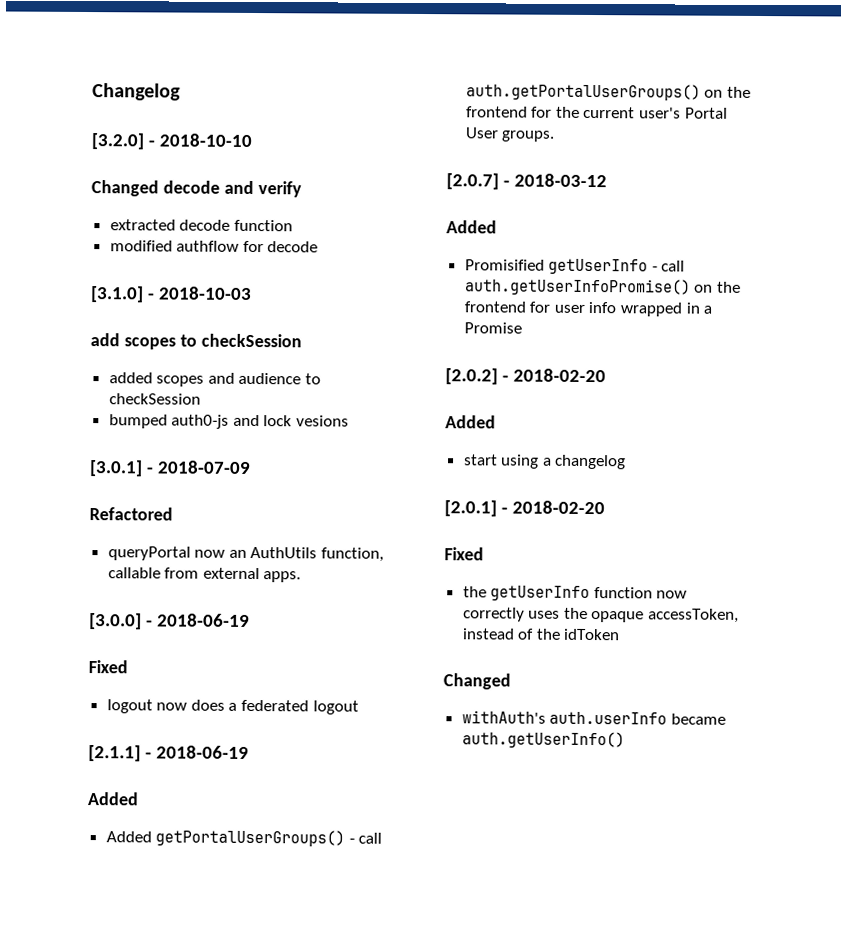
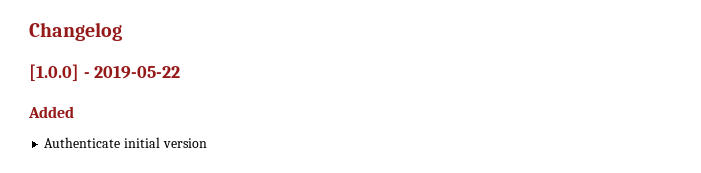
- [3.2.0] - 2018-10-10
- Changed decode and verify
- extracted decode function
- modified authflow for decode
- [3.1.0] - 2018-10-03
- add scopes to checkSession
- added scopes and audience to checkSession
- bumped auth0-js and lock vesions
- [3.0.1] - 2018-07-09
- Refactored
- queryPortal now an AuthUtils function, callable from external apps.
- [3.0.0] - 2018-06-19
- Fixed
- logout now does a federated logout
- [2.1.1] - 2018-06-19
+ [1.0.0] - 2019-05-22
  Added
- Added getPortalUserGroups() - call auth.getPortalUserGroups() on the frontend for the current user's Portal User groups.
- [2.0.7] - 2018-03-12
- Added
- Promisified getUserInfo - call auth.getUserInfoPromise() on the frontend for user info wrapped in a Promise
- [2.0.2] - 2018-02-20
- Added
- start using a changelog
- [2.0.1] - 2018-02-20
- Fixed
- the getUserInfo function now correctly uses the opaque accessToken, instead of the idToken
- Changed
- withAuth's auth.userInfo became auth.getUserInfo()
+ Authenticate initial version

